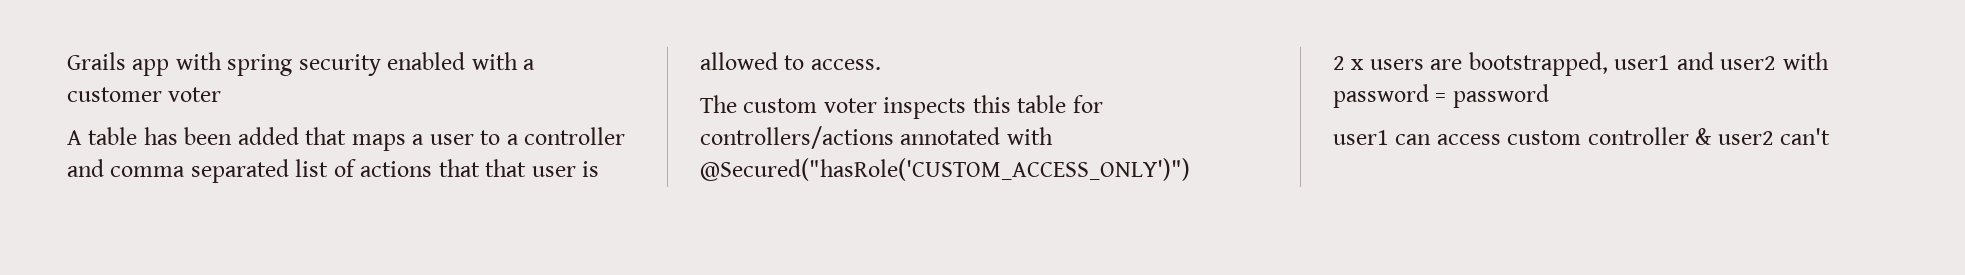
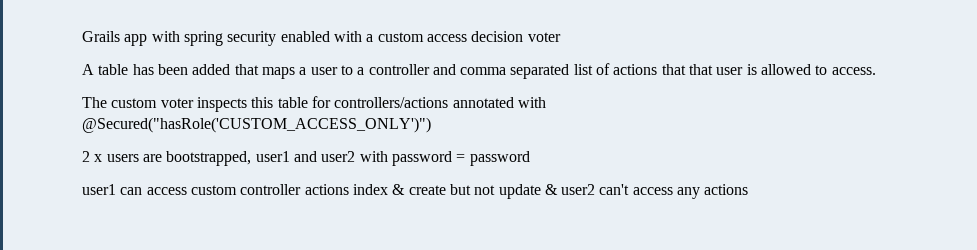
- Grails app with spring security enabled with a customer voter
+ Grails app with spring security enabled with a custom access decision voter
- user1 can access custom controller & user2 can't
+ user1 can access custom controller actions index & create but not update & user2 can't access any actions

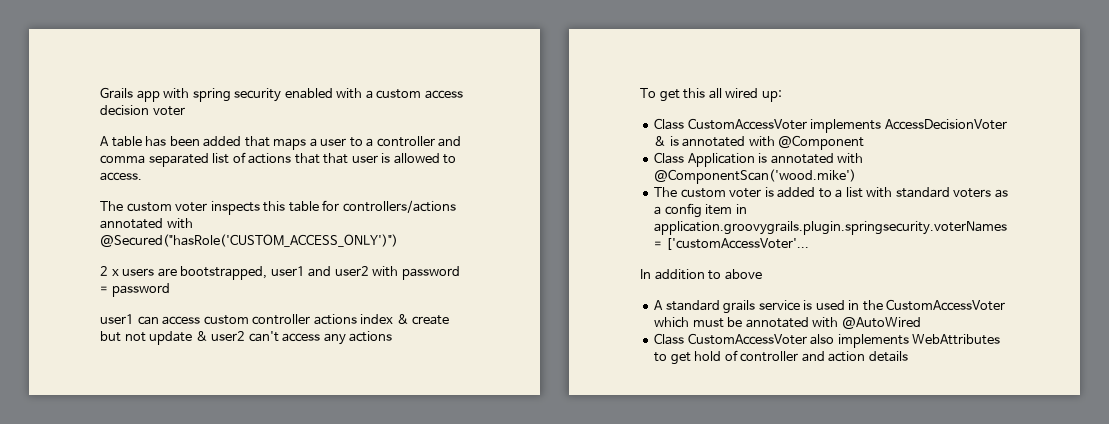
+ To get this all wired up:
+ Class CustomAccessVoter implements AccessDecisionVoter & is annotated with @Component
+ Class Application is annotated with @ComponentScan('wood.mike')
+ The custom voter is added to a list with standard voters as a config item in application.groovygrails.plugin.springsecurity.voterNames = ['customAccessVoter'...
+ In addition to above
+ A standard grails service is used in the CustomAccessVoter which must be annotated with @AutoWired
+ Class CustomAccessVoter also implements WebAttributes to get hold of controller and action details

